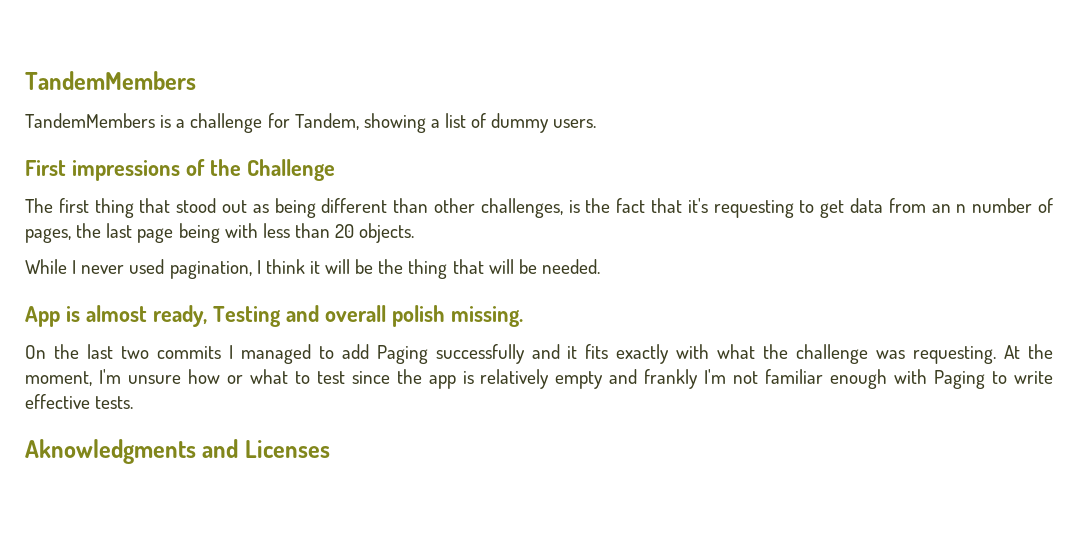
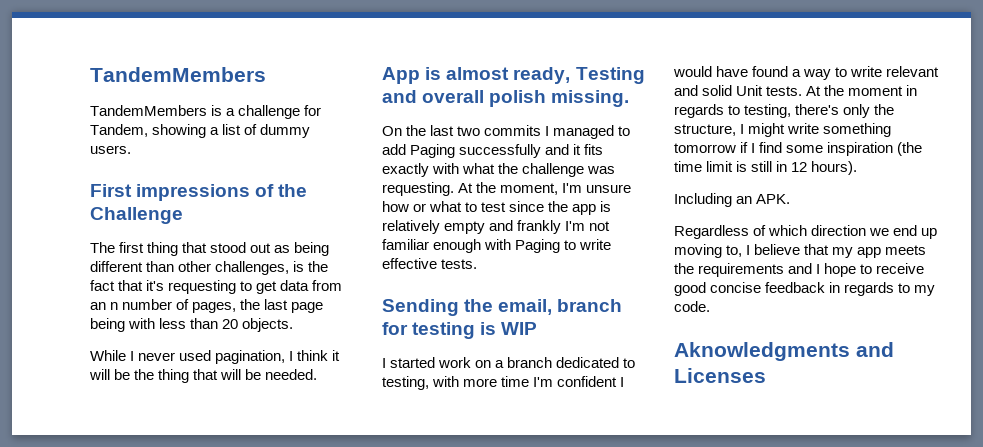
+ Sending the email, branch for testing is WIP
+ I started work on a branch dedicated to testing, with more time I'm confident I would have found a way to write relevant and solid Unit tests. At the moment in regards to testing, there's only the structure, I might write something tomorrow if I find some inspiration (the time limit is still in 12 hours).
+ Including an APK.
+ Regardless of which direction we end up moving to, I believe that my app meets the requirements and I hope to receive good concise feedback in regards to my code.

